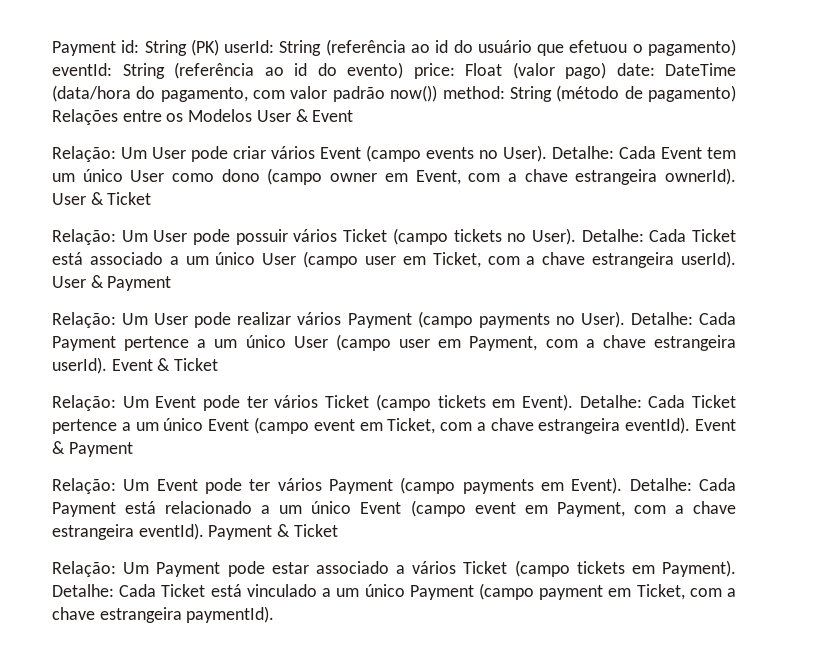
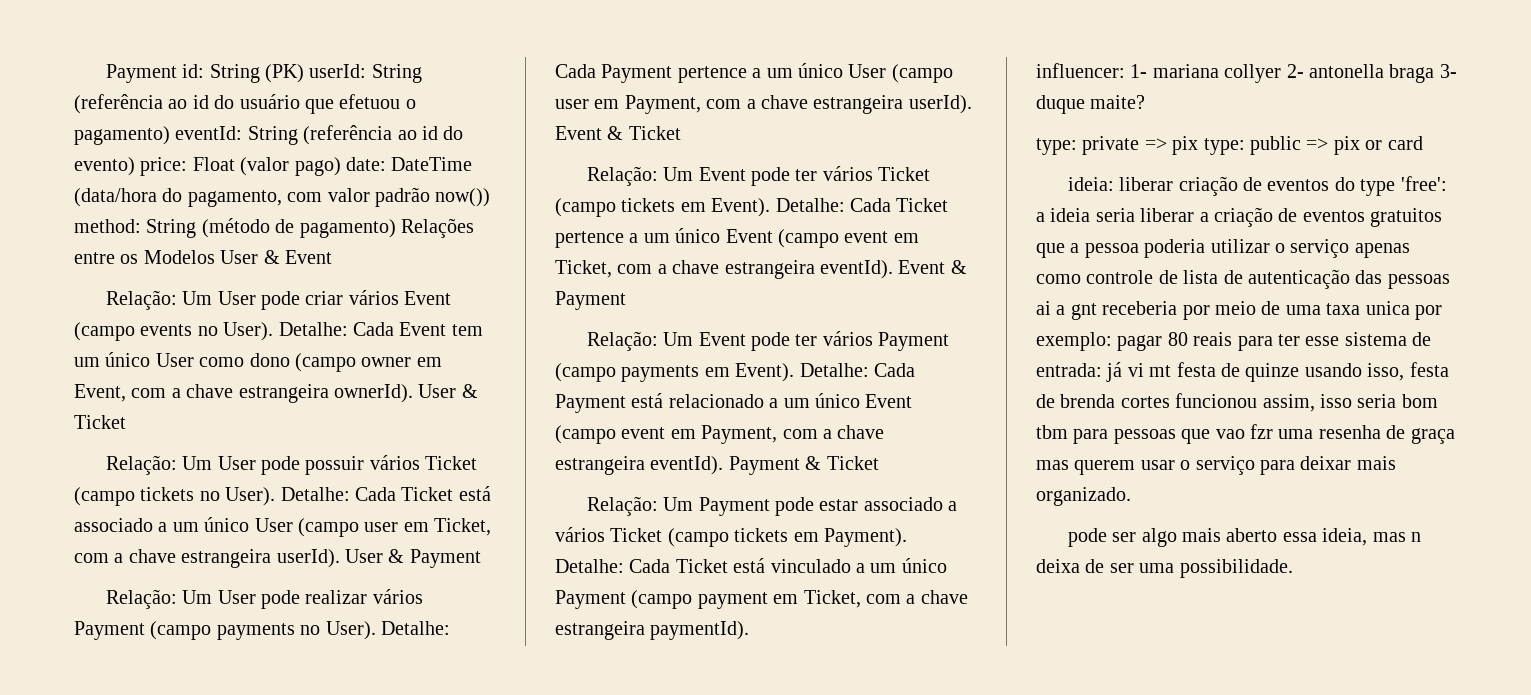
+ influencer: 1- mariana collyer 2- antonella braga 3- duque maite?
+ type: private => pix type: public => pix or card
+ ideia: liberar criação de eventos do type 'free': a ideia seria liberar a criação de eventos gratuitos que a pessoa poderia utilizar o serviço apenas como controle de lista de autenticação das pessoas ai a gnt receberia por meio de uma taxa unica por exemplo: pagar 80 reais para ter esse sistema de entrada: já vi mt festa de quinze usando isso, festa de brenda cortes funcionou assim, isso seria bom tbm para pessoas que vao fzr uma resenha de graça mas querem usar o serviço para deixar mais organizado.
+ pode ser algo mais aberto essa ideia, mas n deixa de ser uma possibilidade.

